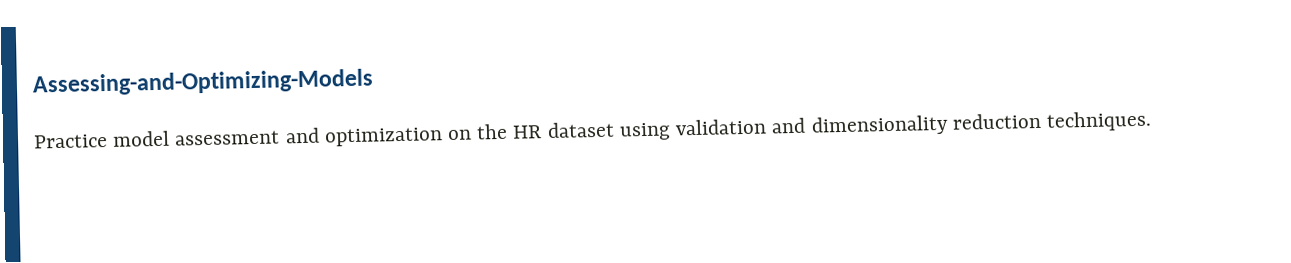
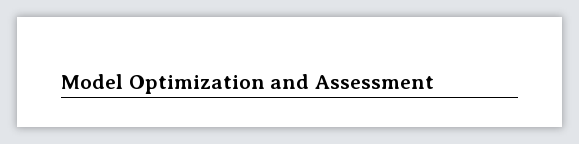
- Assessing-and-Optimizing-Models
- Practice model assessment and optimization on the HR dataset using validation and dimensionality reduction techniques.
+ Model Optimization and Assessment

